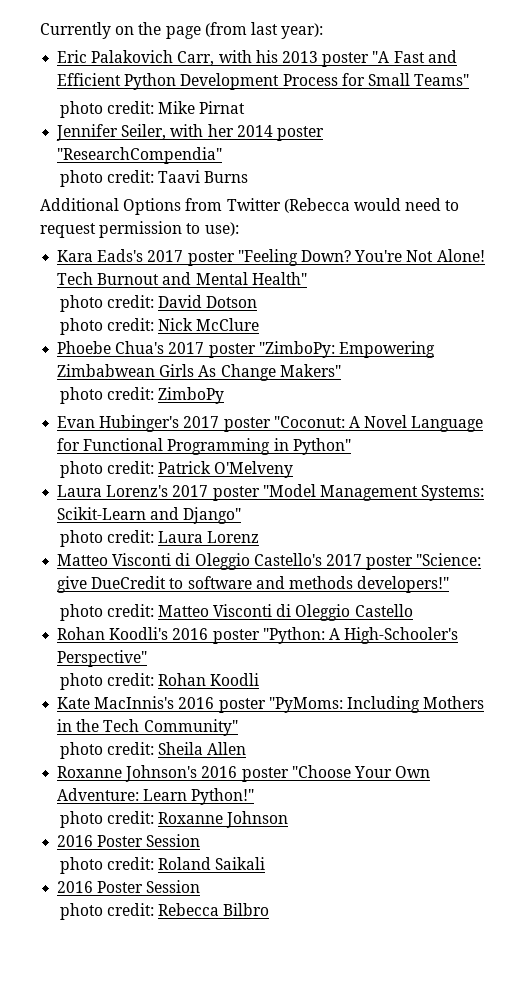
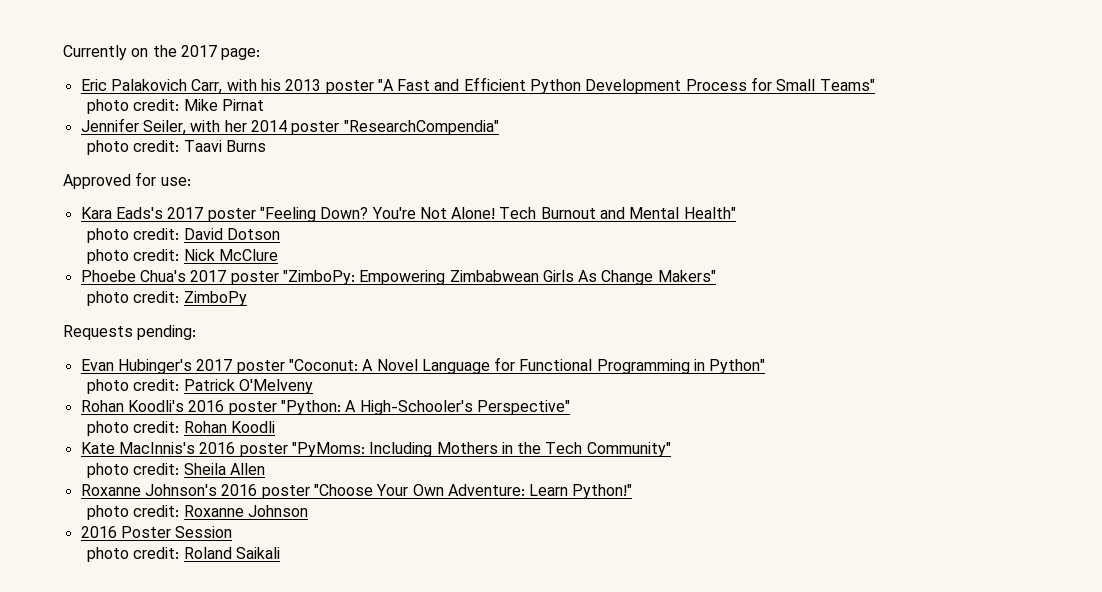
- Currently on the page (from last year):
+ Currently on the 2017 page:
- Additional Options from Twitter (Rebecca would need to request permission to use):
+ Approved for use:
+ Requests pending:
- Laura Lorenz's 2017 poster "Model Management Systems: Scikit-Learn and Django"
- photo credit: Laura Lorenz
- Matteo Visconti di Oleggio Castello's 2017 poster "Science: give DueCredit to software and methods developers!"
- photo credit: Matteo Visconti di Oleggio Castello
  photo credit: Roland Saikali
- 2016 Poster Session
- photo credit: Rebecca Bilbro

